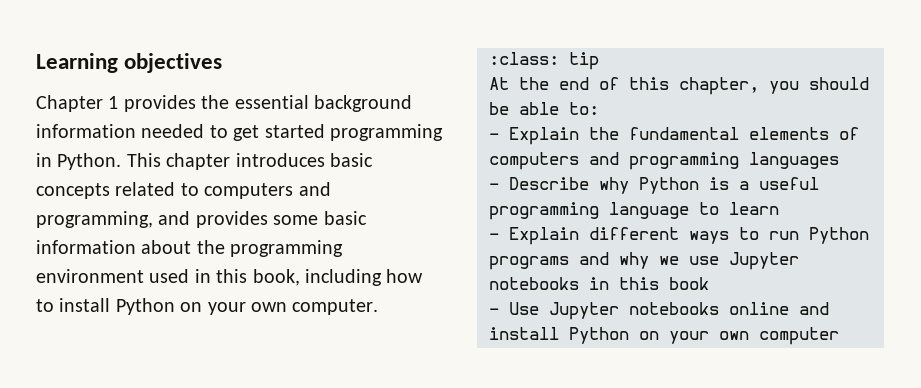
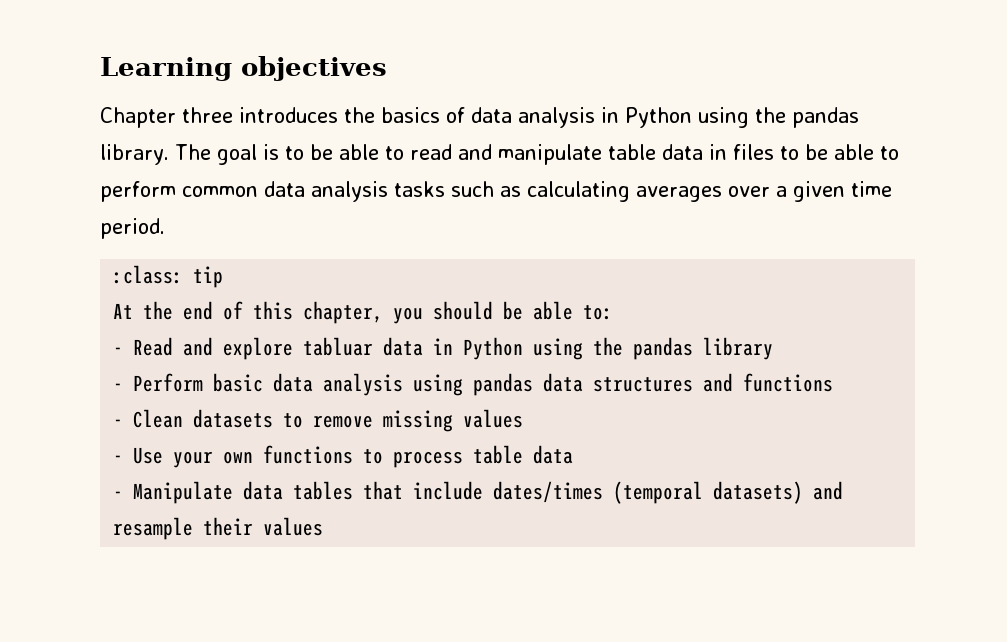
- Chapter 1 provides the essential background information needed to get started programming in Python. This chapter introduces basic concepts related to computers and programming, and provides some basic information about the programming environment used in this book, including how to install Python on your own computer.
+ Chapter three introduces the basics of data analysis in Python using the pandas library. The goal is to be able to read and manipulate table data in files to be able to perform common data analysis tasks such as calculating averages over a given time period.
- - Explain the fundamental elements of computers and programming languages
- - Describe why Python is a useful programming language to learn
- - Explain different ways to run Python programs and why we use Jupyter notebooks in this book
- - Use Jupyter notebooks online and install Python on your own computer
+ - Read and explore tabluar data in Python using the pandas library
+ - Perform basic data analysis using pandas data structures and functions
+ - Clean datasets to remove missing values
+ - Use your own functions to process table data
+ - Manipulate data tables that include dates/times (temporal datasets) and resample their values

